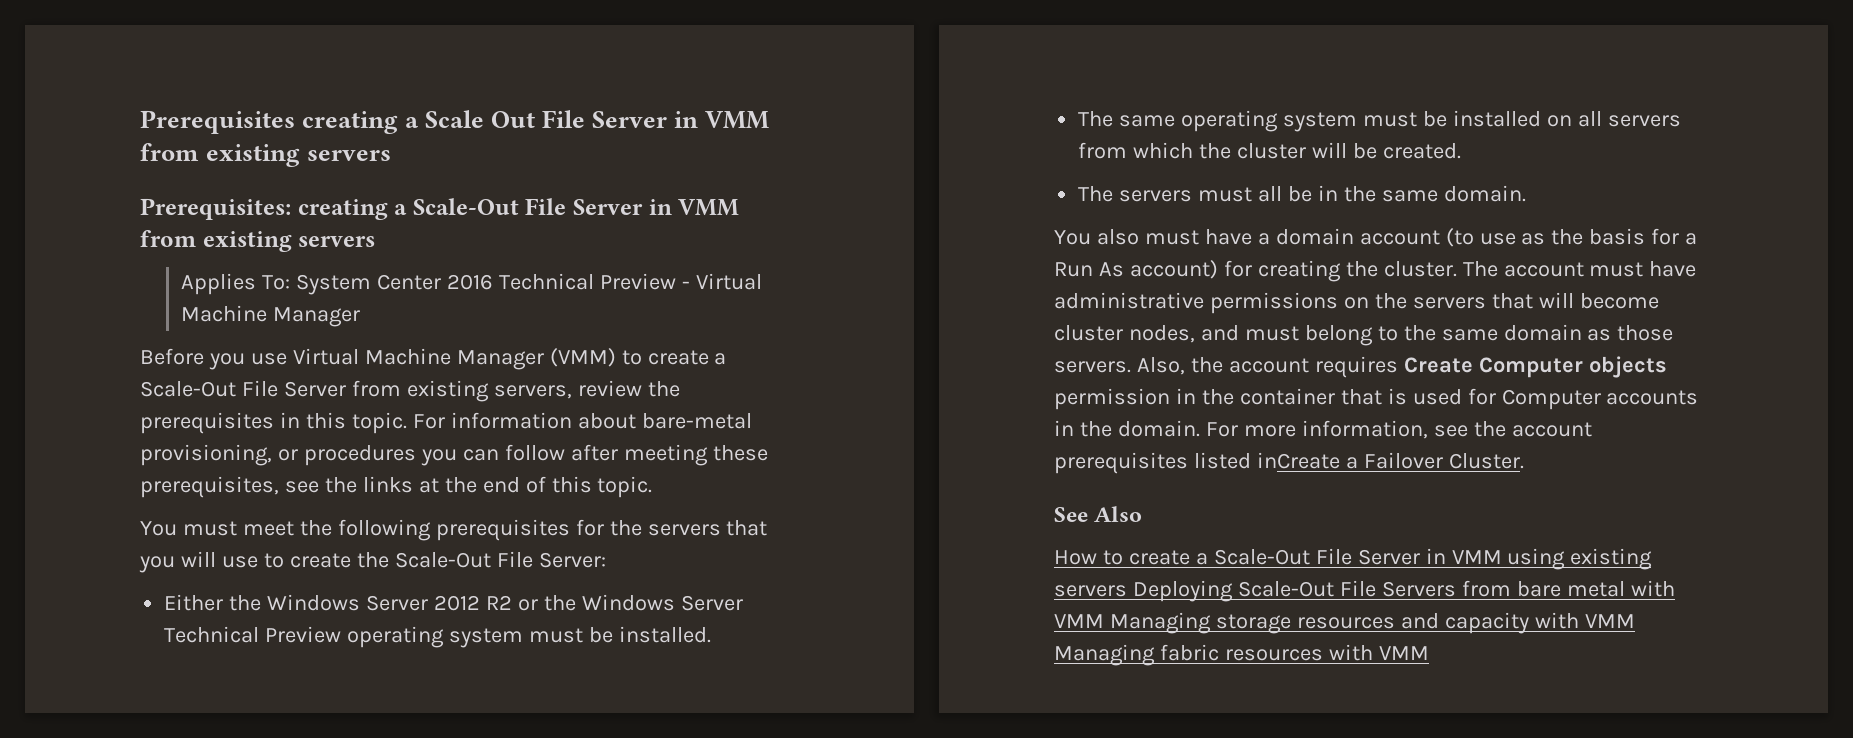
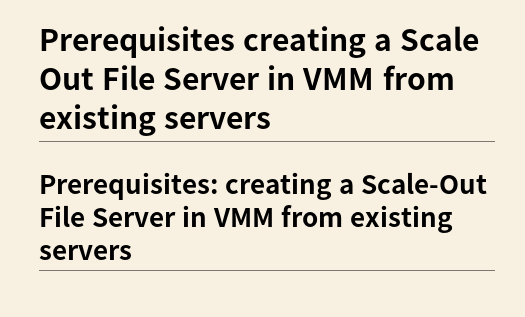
- Applies To: System Center 2016 Technical Preview - Virtual Machine Manager
- Before you use Virtual Machine Manager (VMM) to create a Scale-Out File Server from existing servers, review the prerequisites in this topic. For information about bare-metal provisioning, or procedures you can follow after meeting these prerequisites, see the links at the end of this topic.
- You must meet the following prerequisites for the servers that you will use to create the Scale-Out File Server:
- Either the Windows Server 2012 R2 or the Windows Server Technical Preview operating system must be installed.
- The same operating system must be installed on all servers from which the cluster will be created.
- The servers must all be in the same domain.
- You also must have a domain account (to use as the basis for a Run As account) for creating the cluster. The account must have administrative permissions on the servers that will become cluster nodes, and must belong to the same domain as those servers. Also, the account requires Create Computer objects permission in the container that is used for Computer accounts in the domain. For more information, see the account prerequisites listed inCreate a Failover Cluster.
- See Also
- How to create a Scale-Out File Server in VMM using existing servers Deploying Scale-Out File Servers from bare metal with VMM Managing storage resources and capacity with VMM Managing fabric resources with VMM

